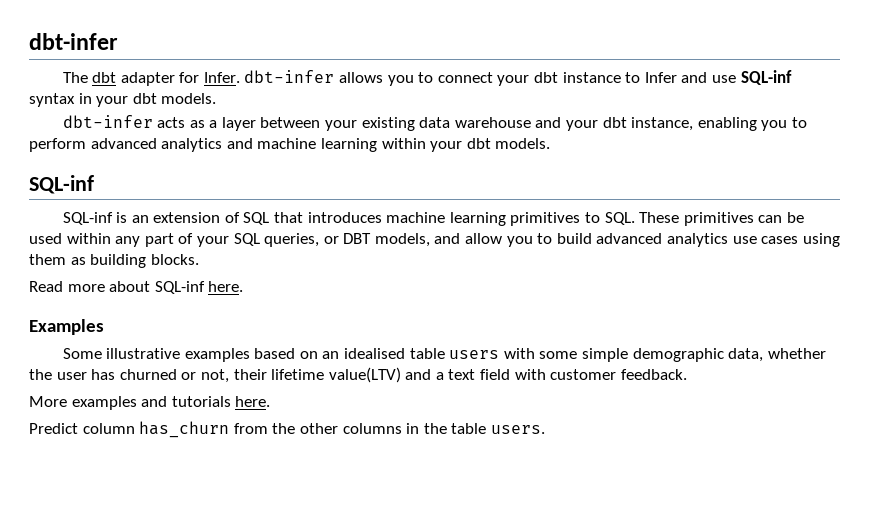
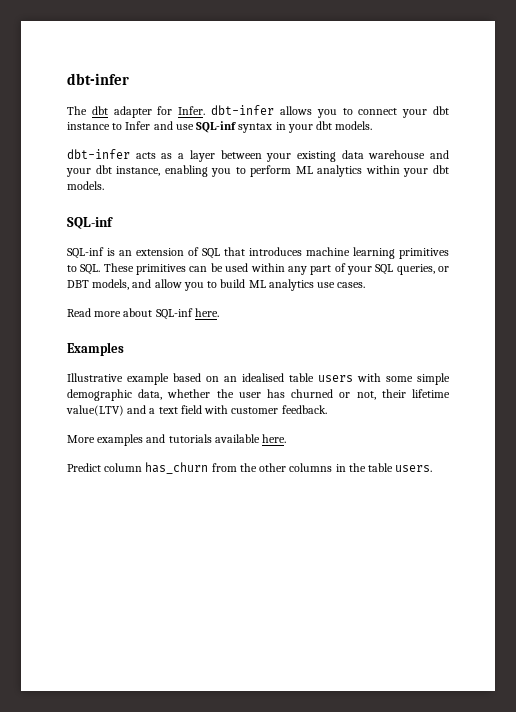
- dbt-infer acts as a layer between your existing data warehouse and your dbt instance, enabling you to perform advanced analytics and machine learning within your dbt models.
+ dbt-infer acts as a layer between your existing data warehouse and your dbt instance, enabling you to perform ML analytics within your dbt models.
- SQL-inf is an extension of SQL that introduces machine learning primitives to SQL. These primitives can be used within any part of your SQL queries, or DBT models, and allow you to build advanced analytics use cases using them as building blocks.
+ SQL-inf is an extension of SQL that introduces machine learning primitives to SQL. These primitives can be used within any part of your SQL queries, or DBT models, and allow you to build ML analytics use cases.
- Some illustrative examples based on an idealised table users with some simple demographic data, whether the user has churned or not, their lifetime value(LTV) and a text field with customer feedback.
+ Illustrative example based on an idealised table users with some simple demographic data, whether the user has churned or not, their lifetime value(LTV) and a text field with customer feedback.
- More examples and tutorials here.
+ More examples and tutorials available here.

